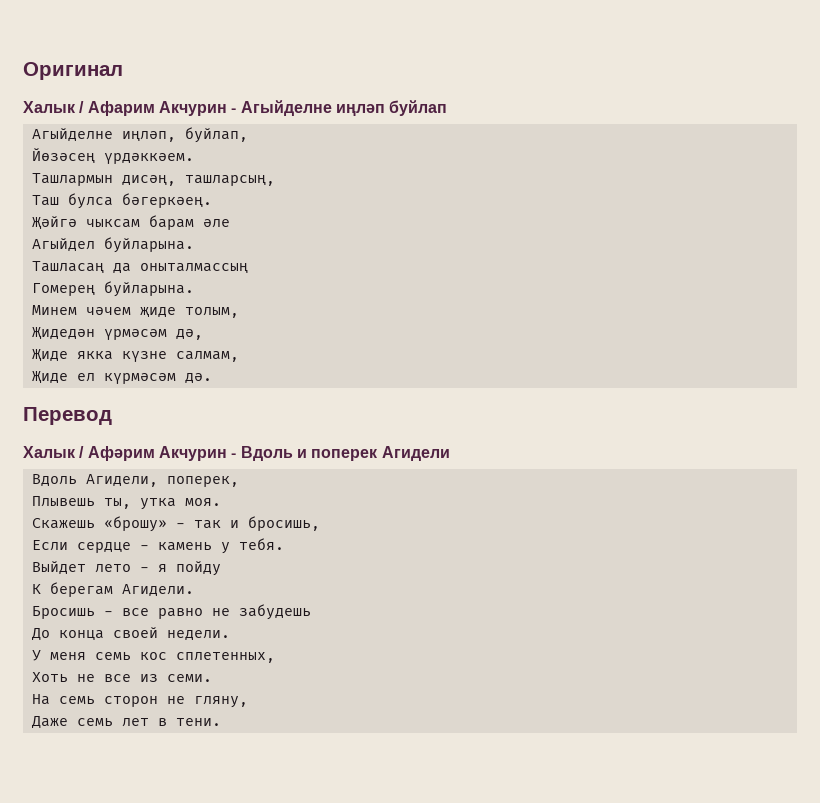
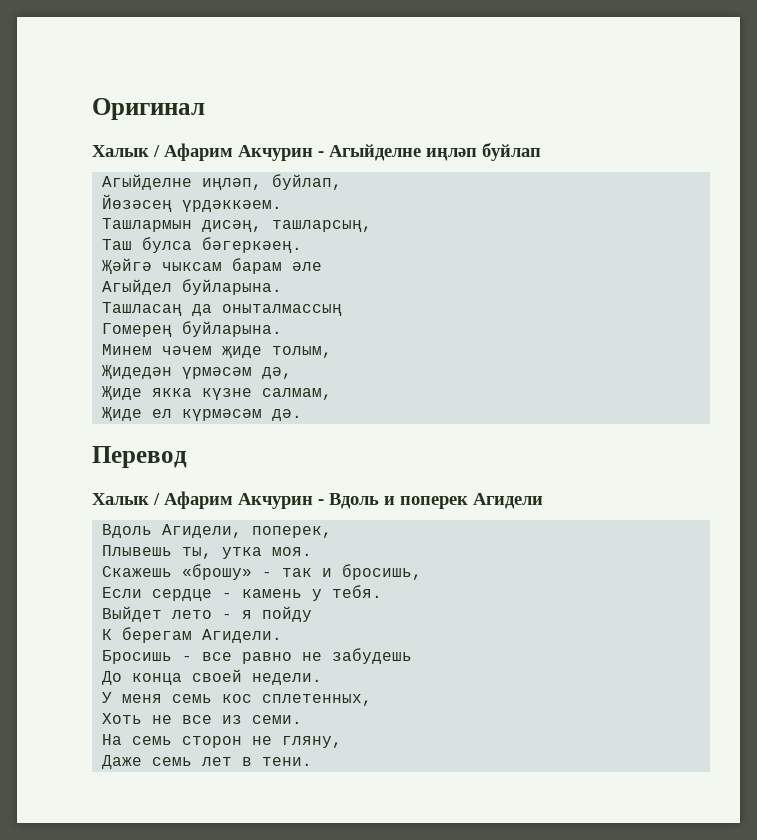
- Халык / Афәрим Акчурин - Вдоль и поперек Агидели
+ Халык / Афарим Акчурин - Вдоль и поперек Агидели

